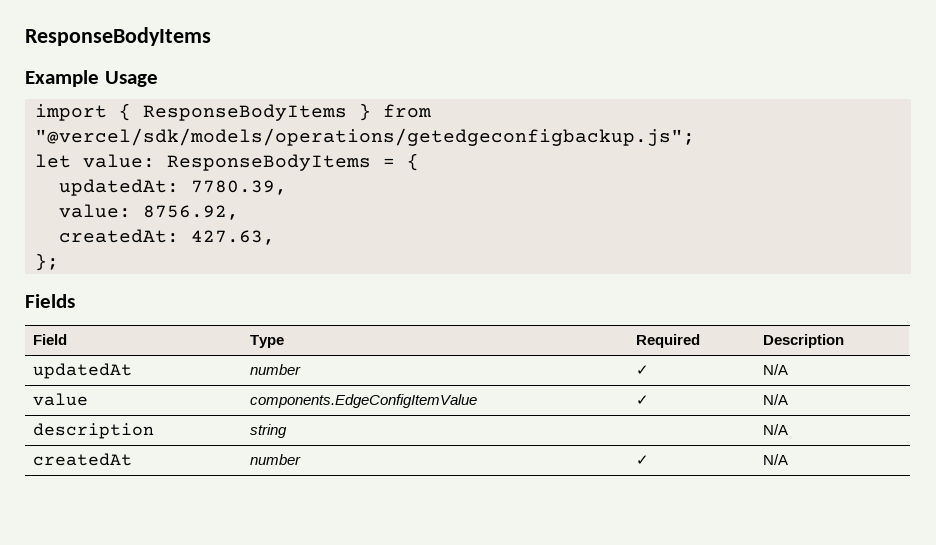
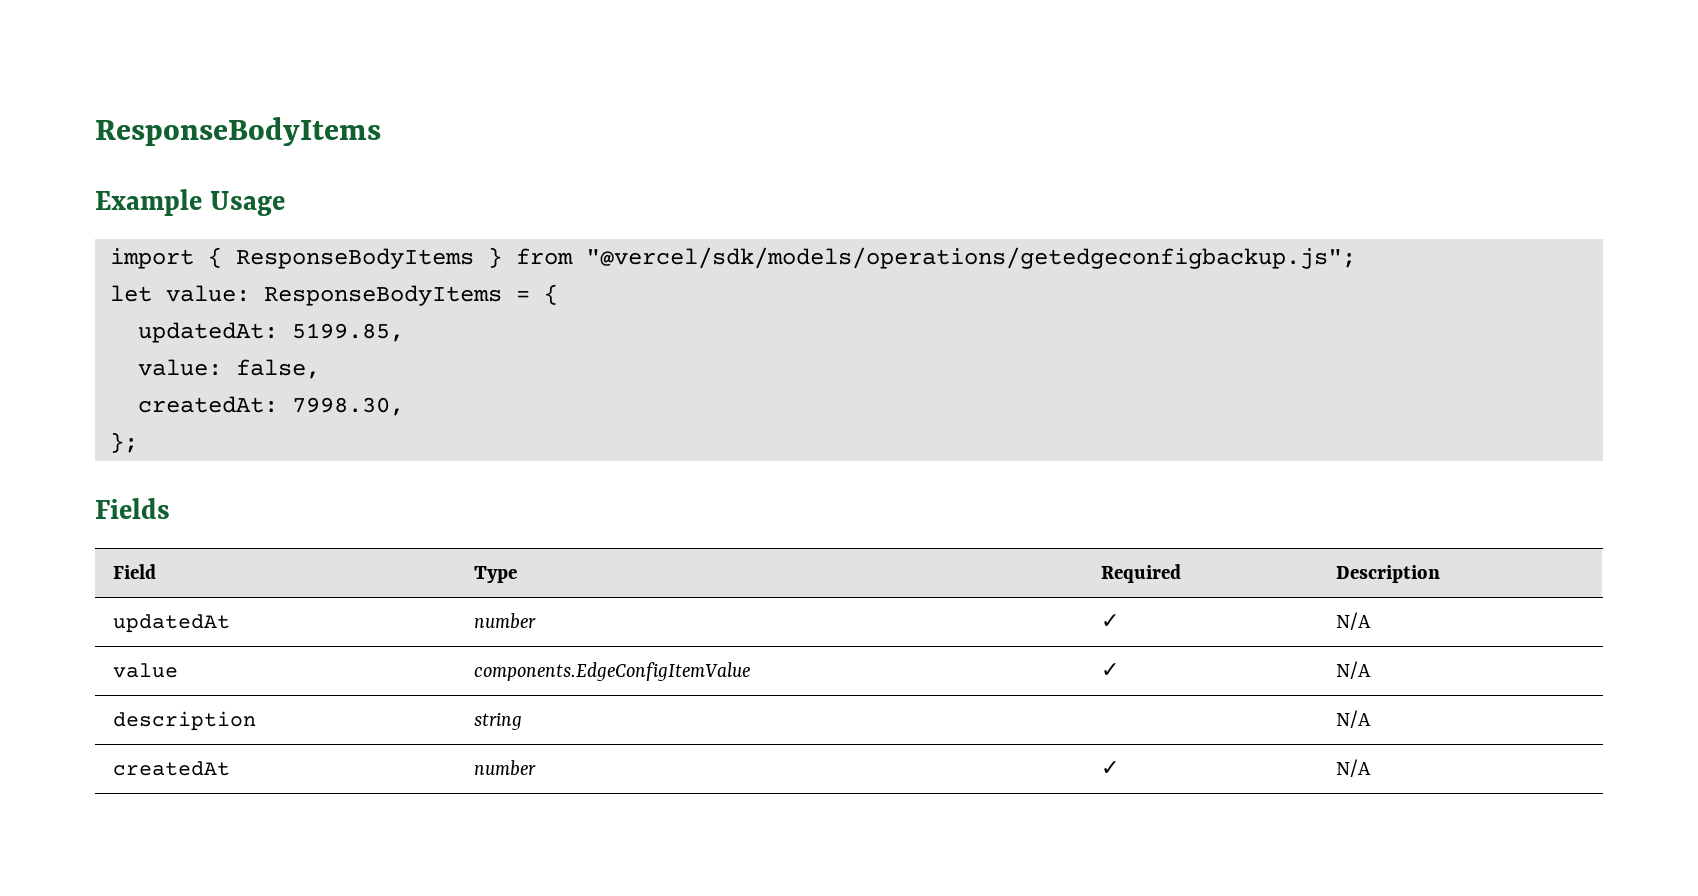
- updatedAt: 7780.39,
- value: 8756.92,
+ updatedAt: 5199.85,
+ value: false,
- createdAt: 427.63,
+ createdAt: 7998.30,

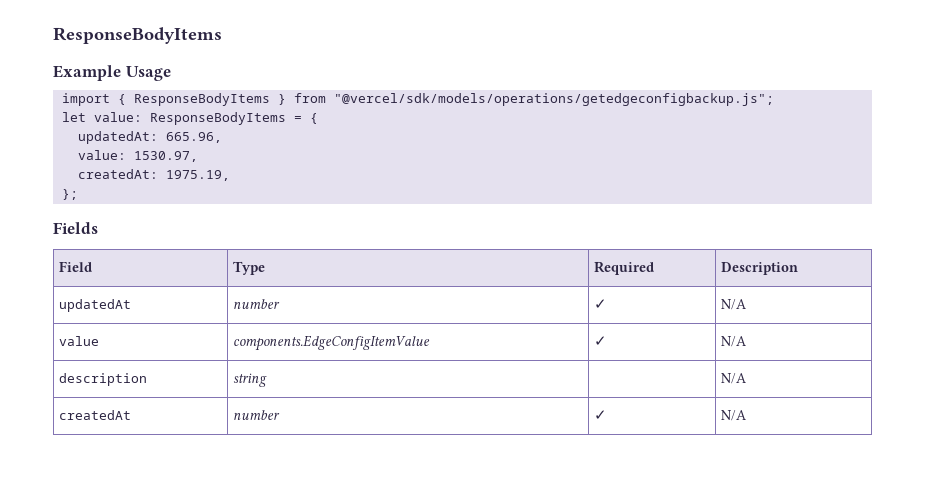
- updatedAt: 5199.85,
- value: false,
+ updatedAt: 665.96,
+ value: 1530.97,
- createdAt: 7998.30,
+ createdAt: 1975.19,

